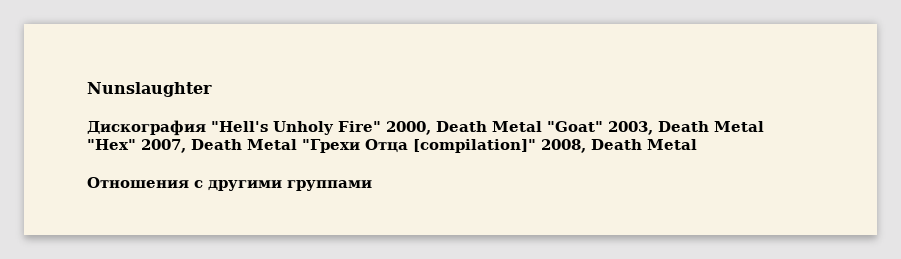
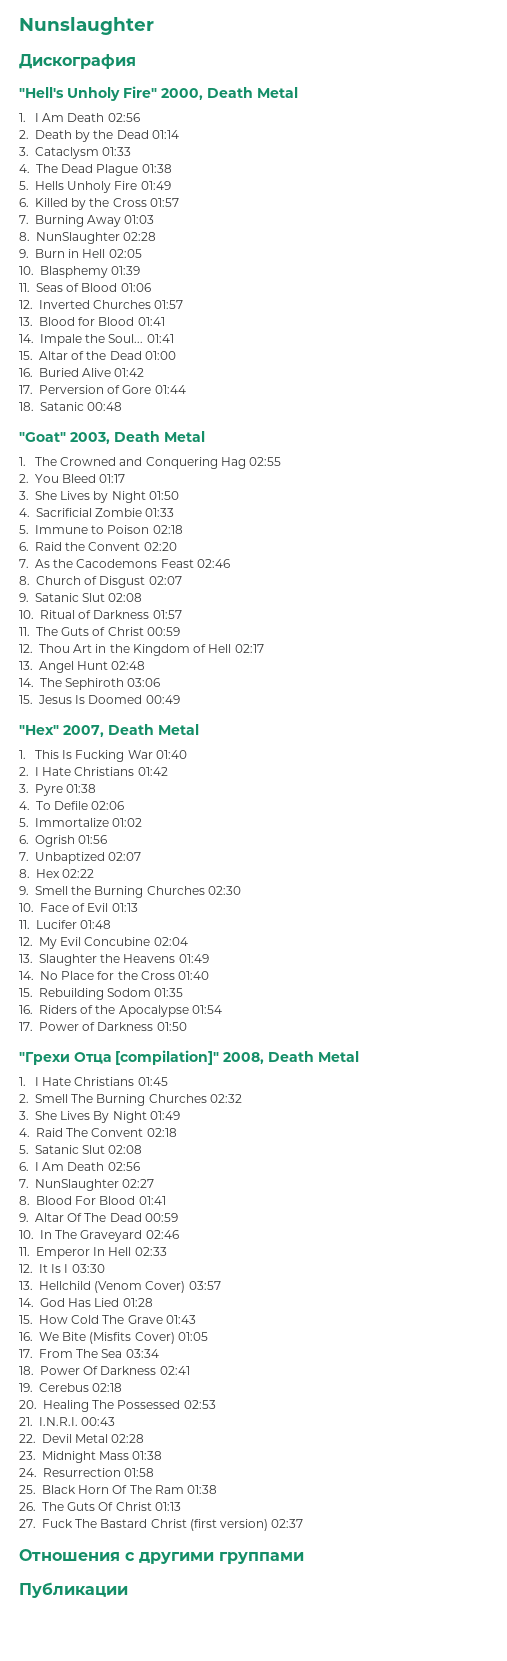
- Дискография "Hell's Unholy Fire" 2000, Death Metal "Goat" 2003, Death Metal "Hex" 2007, Death Metal "Грехи Отца [compilation]" 2008, Death Metal
+ Дискография
+ "Hell's Unholy Fire" 2000, Death Metal
+ 1. I Am Death 02:56
+ 2. Death by the Dead 01:14
+ 3. Cataclysm 01:33
+ 4. The Dead Plague 01:38
+ 5. Hells Unholy Fire 01:49
+ 6. Killed by the Cross 01:57
+ 7. Burning Away 01:03
+ 8. NunSlaughter 02:28
+ 9. Burn in Hell 02:05
+ 10. Blasphemy 01:39
+ 11. Seas of Blood 01:06
+ 12. Inverted Churches 01:57
+ 13. Blood for Blood 01:41
+ 14. Impale the Soul... 01:41
+ 15. Altar of the Dead 01:00
+ 16. Buried Alive 01:42
+ 17. Perversion of Gore 01:44
+ 18. Satanic 00:48
+ "Goat" 2003, Death Metal
+ 1. The Crowned and Conquering Hag 02:55
+ 2. You Bleed 01:17
+ 3. She Lives by Night 01:50
+ 4. Sacrificial Zombie 01:33
+ 5. Immune to Poison 02:18
+ 6. Raid the Convent 02:20
+ 7. As the Cacodemons Feast 02:46
+ 8. Church of Disgust 02:07
+ 9. Satanic Slut 02:08
+ 10. Ritual of Darkness 01:57
+ 11. The Guts of Christ 00:59
+ 12. Thou Art in the Kingdom of Hell 02:17
+ 13. Angel Hunt 02:48
+ 14. The Sephiroth 03:06
+ 15. Jesus Is Doomed 00:49
+ "Hex" 2007, Death Metal
+ 1. This Is Fucking War 01:40
+ 2. I Hate Christians 01:42
+ 3. Pyre 01:38
+ 4. To Defile 02:06
+ 5. Immortalize 01:02
+ 6. Ogrish 01:56
+ 7. Unbaptized 02:07
+ 8. Hex 02:22
+ 9. Smell the Burning Churches 02:30
+ 10. Face of Evil 01:13
+ 11. Lucifer 01:48
+ 12. My Evil Concubine 02:04
+ 13. Slaughter the Heavens 01:49
+ 14. No Place for the Cross 01:40
+ 15. Rebuilding Sodom 01:35
+ 16. Riders of the Apocalypse 01:54
+ 17. Power of Darkness 01:50
+ "Грехи Отца [compilation]" 2008, Death Metal
+ 1. I Hate Christians 01:45
+ 2. Smell The Burning Churches 02:32
+ 3. She Lives By Night 01:49
+ 4. Raid The Convent 02:18
+ 5. Satanic Slut 02:08
+ 6. I Am Death 02:56
+ 7. NunSlaughter 02:27
+ 8. Blood For Blood 01:41
+ 9. Altar Of The Dead 00:59
+ 10. In The Graveyard 02:46
+ 11. Emperor In Hell 02:33
+ 12. It Is I 03:30
+ 13. Hellchild (Venom Cover) 03:57
+ 14. God Has Lied 01:28
+ 15. How Cold The Grave 01:43
+ 16. We Bite (Misfits Cover) 01:05
+ 17. From The Sea 03:34
+ 18. Power Of Darkness 02:41
+ 19. Cerebus 02:18
+ 20. Healing The Possessed 02:53
+ 21. I.N.R.I. 00:43
+ 22. Devil Metal 02:28
+ 23. Midnight Mass 01:38
+ 24. Resurrection 01:58
+ 25. Black Horn Of The Ram 01:38
+ 26. The Guts Of Christ 01:13
+ 27. Fuck The Bastard Christ (first version) 02:37
+ Публикации

